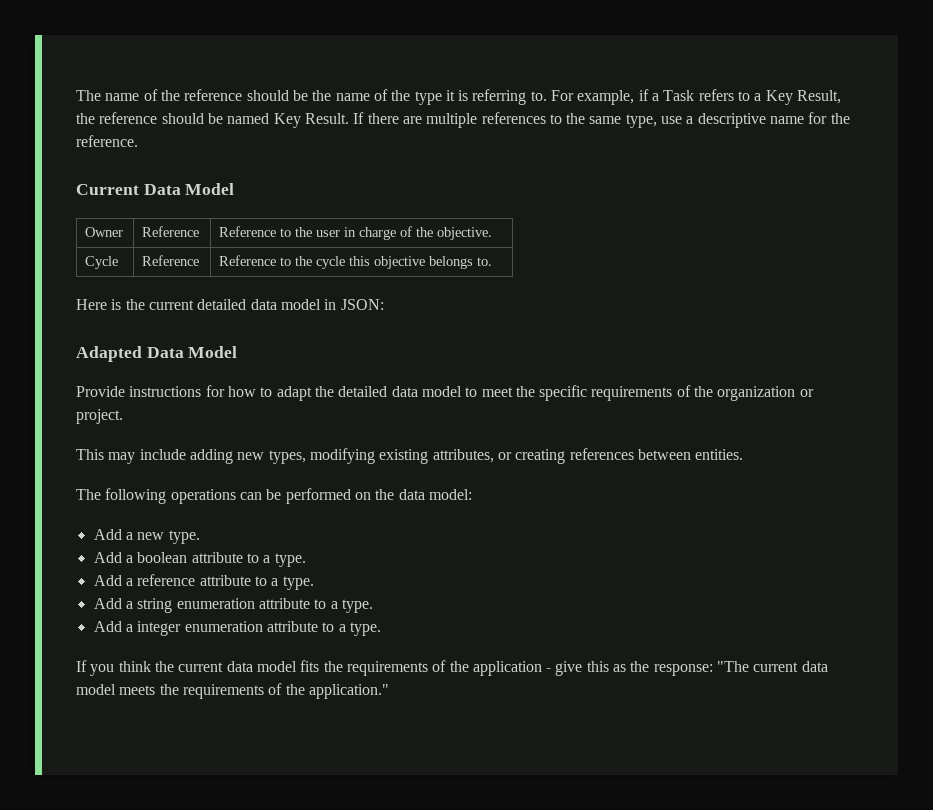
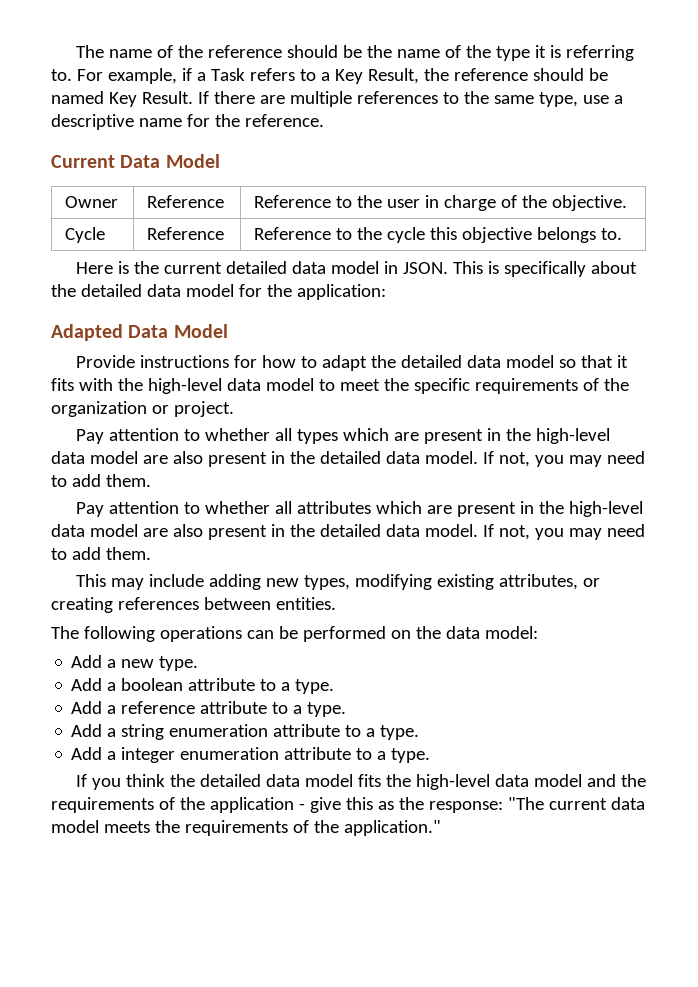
- Here is the current detailed data model in JSON:
+ Here is the current detailed data model in JSON. This is specifically about the detailed data model for the application:
- Provide instructions for how to adapt the detailed data model to meet the specific requirements of the organization or project.
+ Provide instructions for how to adapt the detailed data model so that it fits with the high-level data model to meet the specific requirements of the organization or project.
+ Pay attention to whether all types which are present in the high-level data model are also present in the detailed data model. If not, you may need to add them.
+ Pay attention to whether all attributes which are present in the high-level data model are also present in the detailed data model. If not, you may need to add them.
- If you think the current data model fits the requirements of the application - give this as the response: "The current data model meets the requirements of the application."
+ If you think the detailed data model fits the high-level data model and the requirements of the application - give this as the response: "The current data model meets the requirements of the application."

